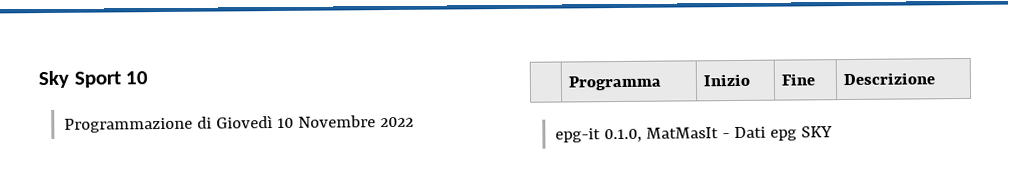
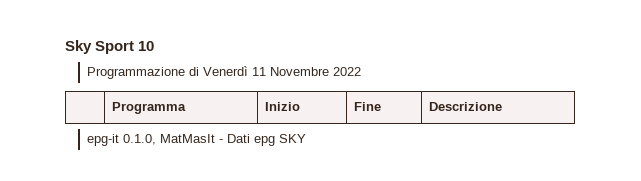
- Programmazione di Giovedì 10 Novembre 2022
+ Programmazione di Venerdì 11 Novembre 2022

